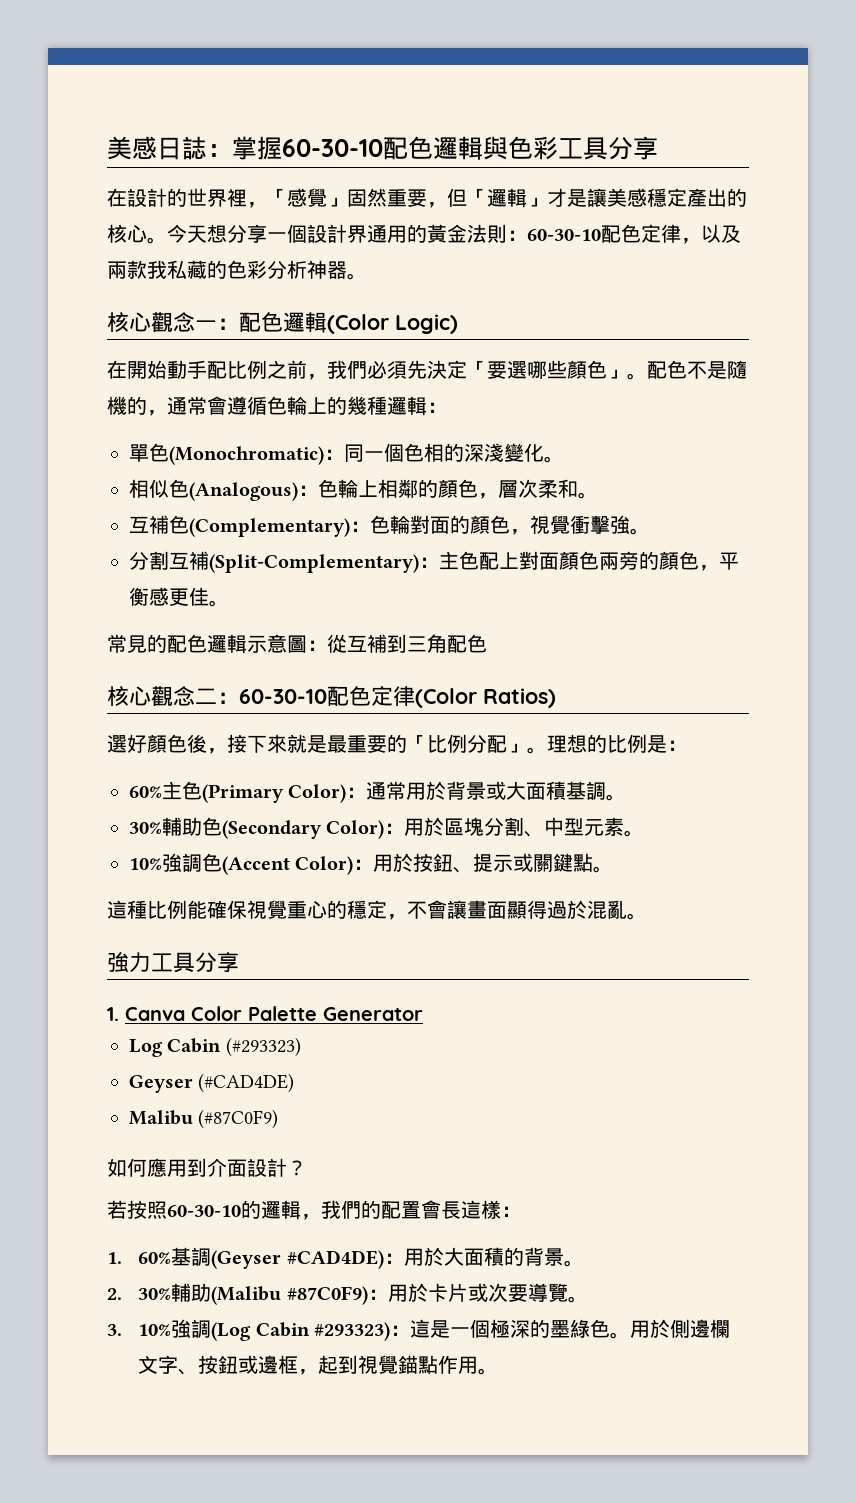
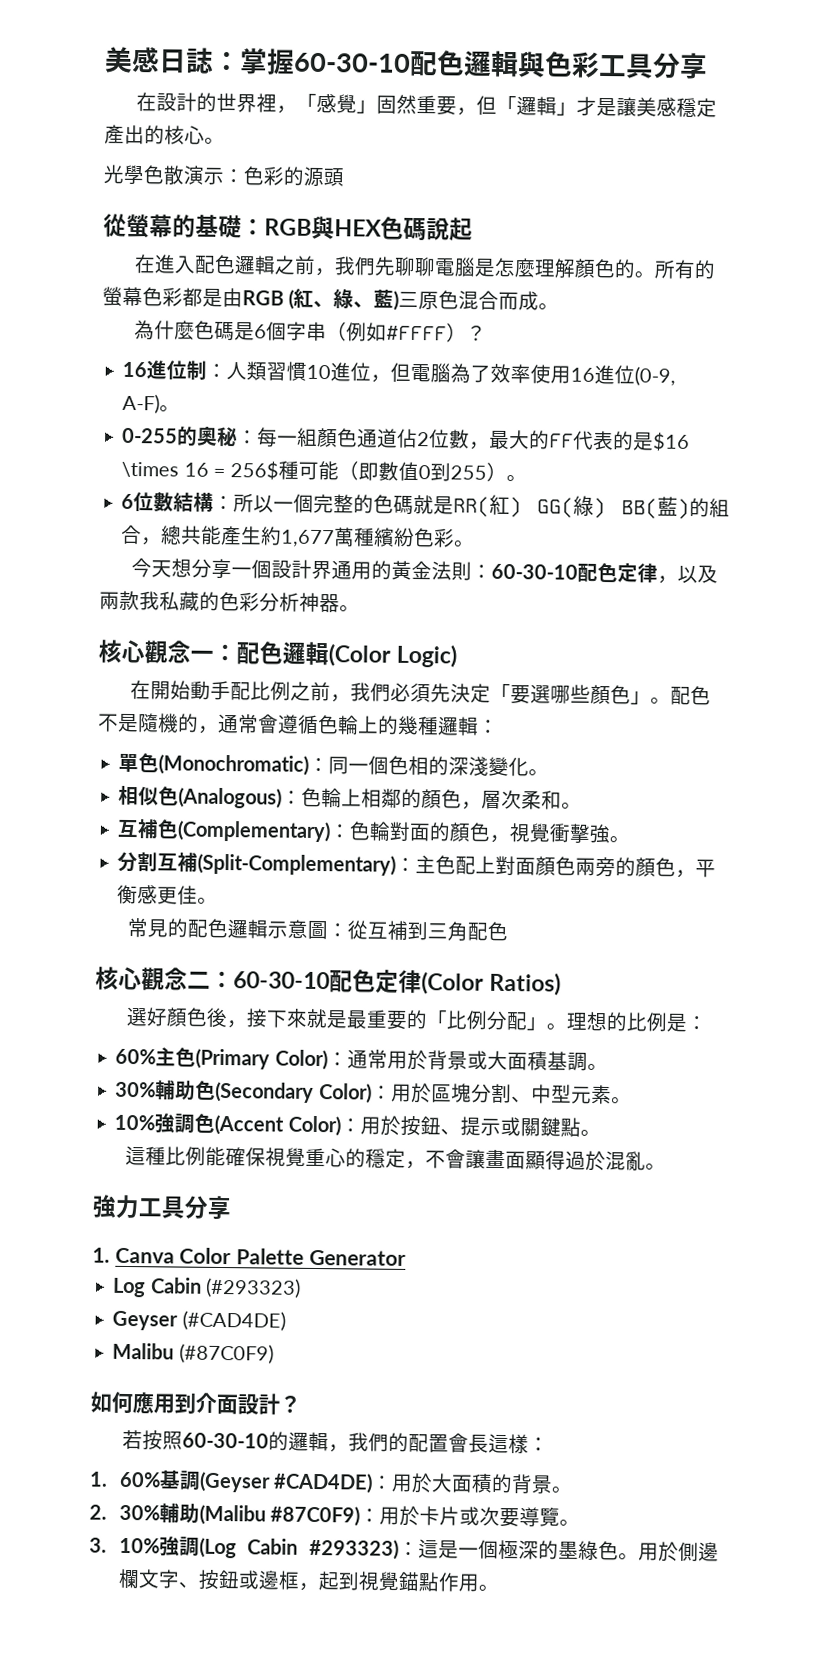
- 在設計的世界裡，「感覺」固然重要，但「邏輯」才是讓美感穩定產出的核心。今天想分享一個設計界通用的黃金法則：60-30-10配色定律，以及兩款我私藏的色彩分析神器。
+ 在設計的世界裡，「感覺」固然重要，但「邏輯」才是讓美感穩定產出的核心。
+ 光學色散演示：色彩的源頭
+ 從螢幕的基礎：RGB與HEX色碼說起
+ 在進入配色邏輯之前，我們先聊聊電腦是怎麼理解顏色的。所有的螢幕色彩都是由RGB (紅、綠、藍)三原色混合而成。
+ 為什麼色碼是6個字串（例如#FFFF）？
+ 16進位制：人類習慣10進位，但電腦為了效率使用16進位(0-9, A-F)。
+ 0-255的奧秘：每一組顏色通道佔2位數，最大的FF代表的是$16 \times 16 = 256$種可能（即數值0到255）。
+ 6位數結構：所以一個完整的色碼就是RR(紅) GG(綠) BB(藍)的組合，總共能產生約1,677萬種繽紛色彩。
+ 今天想分享一個設計界通用的黃金法則：60-30-10配色定律，以及兩款我私藏的色彩分析神器。

